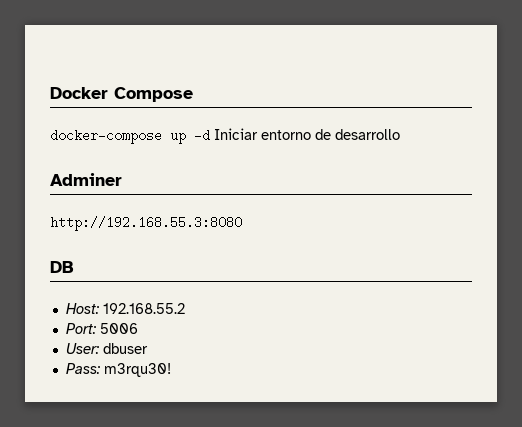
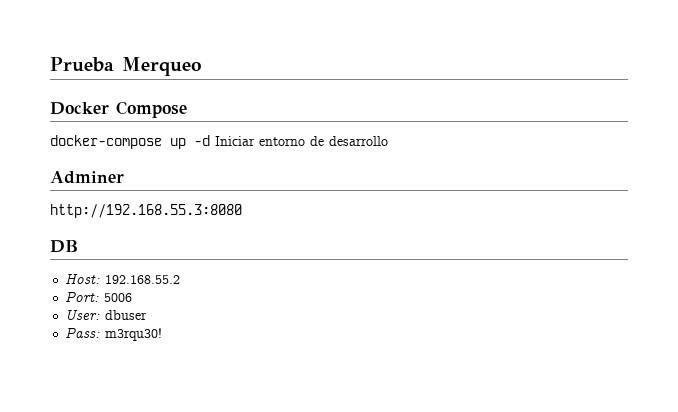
+ Prueba Merqueo

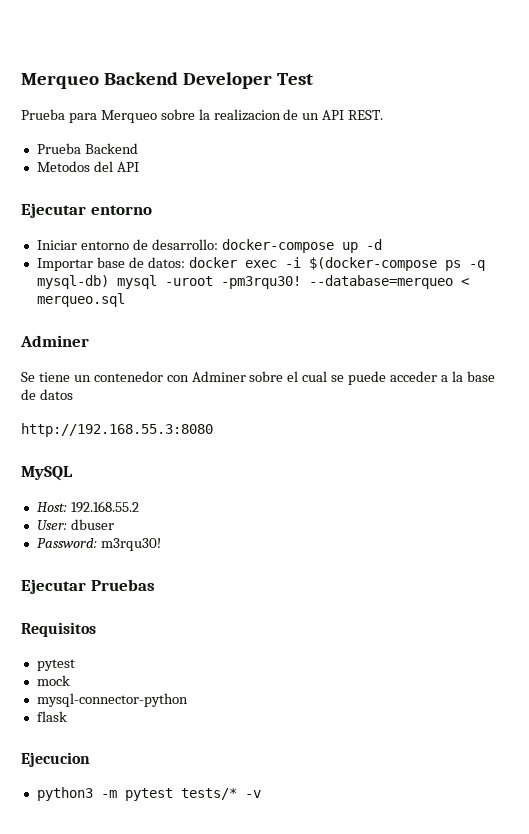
- Prueba Merqueo
- Docker Compose
- docker-compose up -d Iniciar entorno de desarrollo
+ Merqueo Backend Developer Test
+ Prueba para Merqueo sobre la realizacion de un API REST.
+ Prueba Backend
+ Metodos del API
+ Ejecutar entorno
+ Iniciar entorno de desarrollo: docker-compose up -d
+ Importar base de datos: docker exec -i $(docker-compose ps -q mysql-db) mysql -uroot -pm3rqu30! --database=merqueo < merqueo.sql
  Adminer
+ Se tiene un contenedor con Adminer sobre el cual se puede acceder a la base de datos
- DB
+ MySQL
- Port: 5006
- Pass: m3rqu30!
+ Password: m3rqu30!
+ Ejecutar Pruebas
+ Requisitos
+ pytest
+ mock
+ mysql-connector-python
+ flask
+ Ejecucion
+ python3 -m pytest tests/* -v

